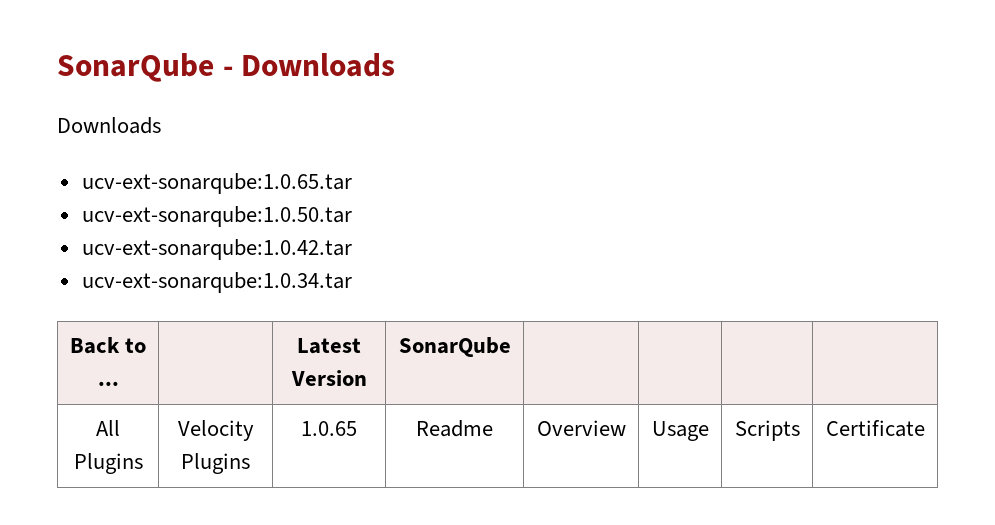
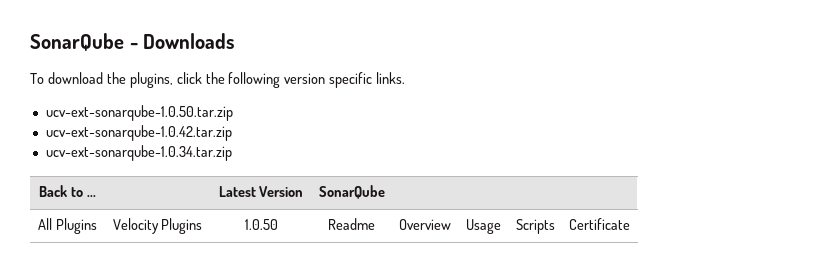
  SonarQube - Downloads
- Downloads
- ucv-ext-sonarqube:1.0.65.tar
- ucv-ext-sonarqube:1.0.50.tar
- ucv-ext-sonarqube:1.0.42.tar
- ucv-ext-sonarqube:1.0.34.tar
+ To download the plugins, click the following version specific links.
+ ucv-ext-sonarqube-1.0.50.tar.zip
+ ucv-ext-sonarqube-1.0.42.tar.zip
+ ucv-ext-sonarqube-1.0.34.tar.zip
- All Plugins | Velocity Plugins | 1.0.65 | Readme | Overview | Usage | Scripts | Certificate
+ All Plugins | Velocity Plugins | 1.0.50 | Readme | Overview | Usage | Scripts | Certificate

